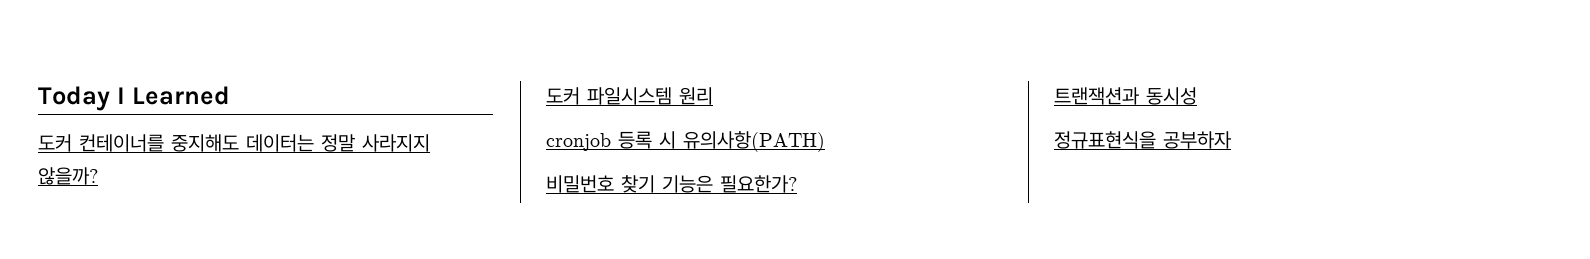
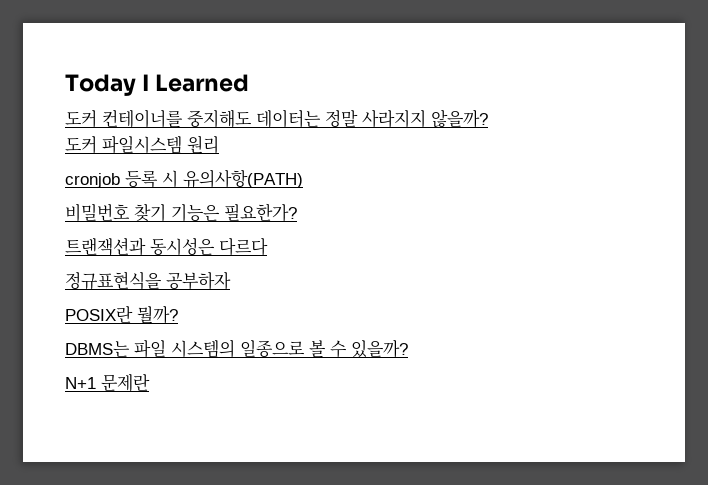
- 트랜잭션과 동시성
+ 트랜잭션과 동시성은 다르다
+ POSIX란 뭘까?
+ DBMS는 파일 시스템의 일종으로 볼 수 있을까?
+ N+1 문제란

